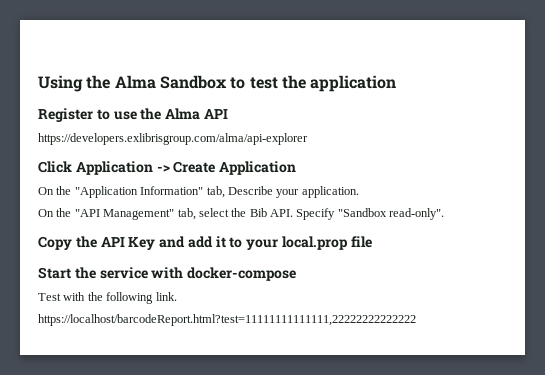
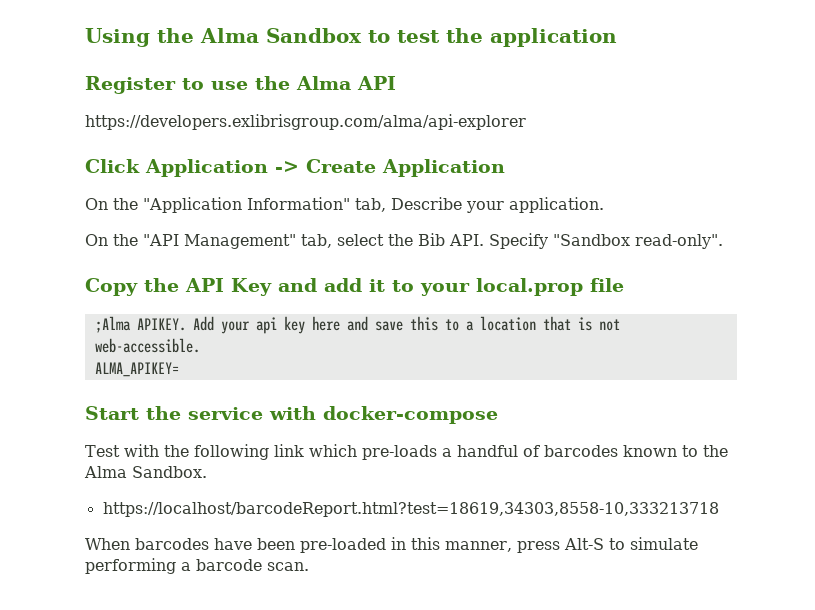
+ ;Alma APIKEY. Add your api key here and save this to a location that is not web-accessible.
+ ALMA_APIKEY=
- Test with the following link.
- https://localhost/barcodeReport.html?test=11111111111111,22222222222222
+ Test with the following link which pre-loads a handful of barcodes known to the Alma Sandbox.
+ https://localhost/barcodeReport.html?test=18619,34303,8558-10,333213718
+ When barcodes have been pre-loaded in this manner, press Alt-S to simulate performing a barcode scan.

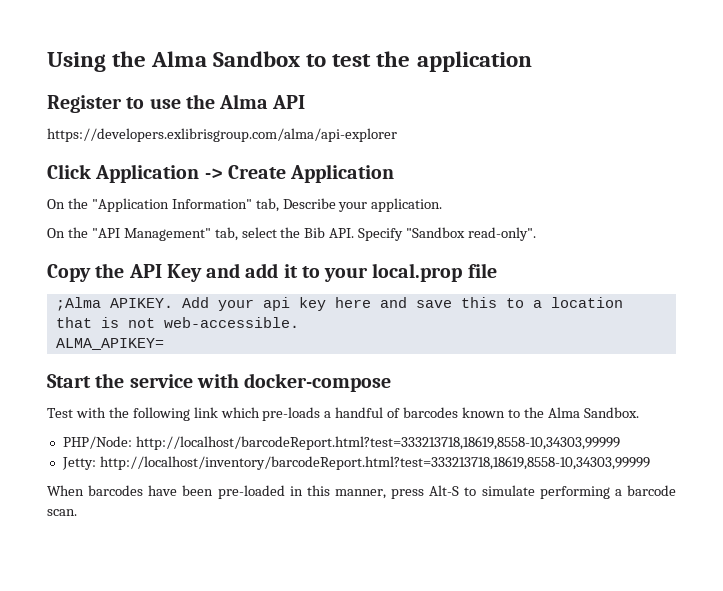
- https://localhost/barcodeReport.html?test=18619,34303,8558-10,333213718
+ PHP/Node: http://localhost/barcodeReport.html?test=333213718,18619,8558-10,34303,99999
+ Jetty: http://localhost/inventory/barcodeReport.html?test=333213718,18619,8558-10,34303,99999

